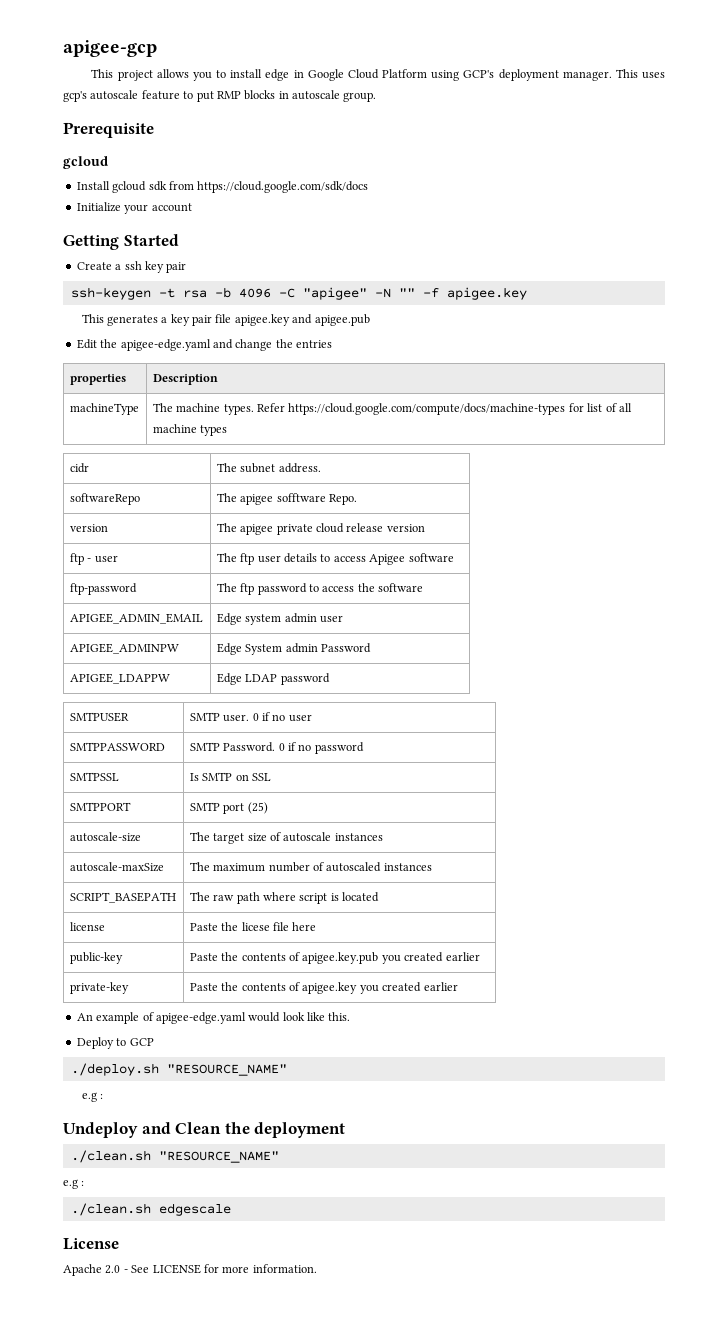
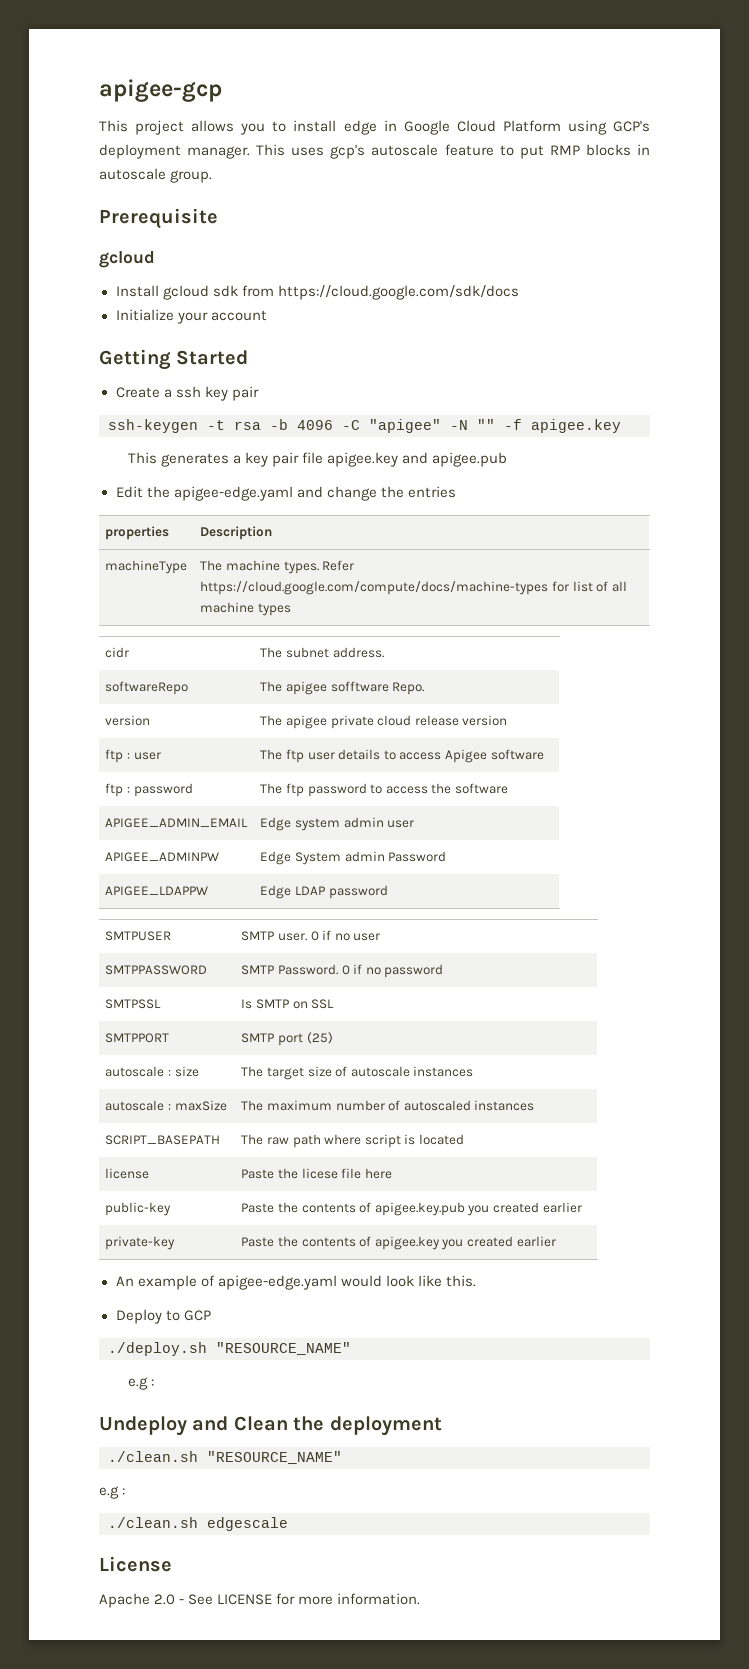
- ftp - user | The ftp user details to access Apigee software
+ ftp : user | The ftp user details to access Apigee software
- ftp-password | The ftp password to access the software
+ ftp : password | The ftp password to access the software
- autoscale-size | The target size of autoscale instances
+ autoscale : size | The target size of autoscale instances
- autoscale-maxSize | The maximum number of autoscaled instances
+ autoscale : maxSize | The maximum number of autoscaled instances

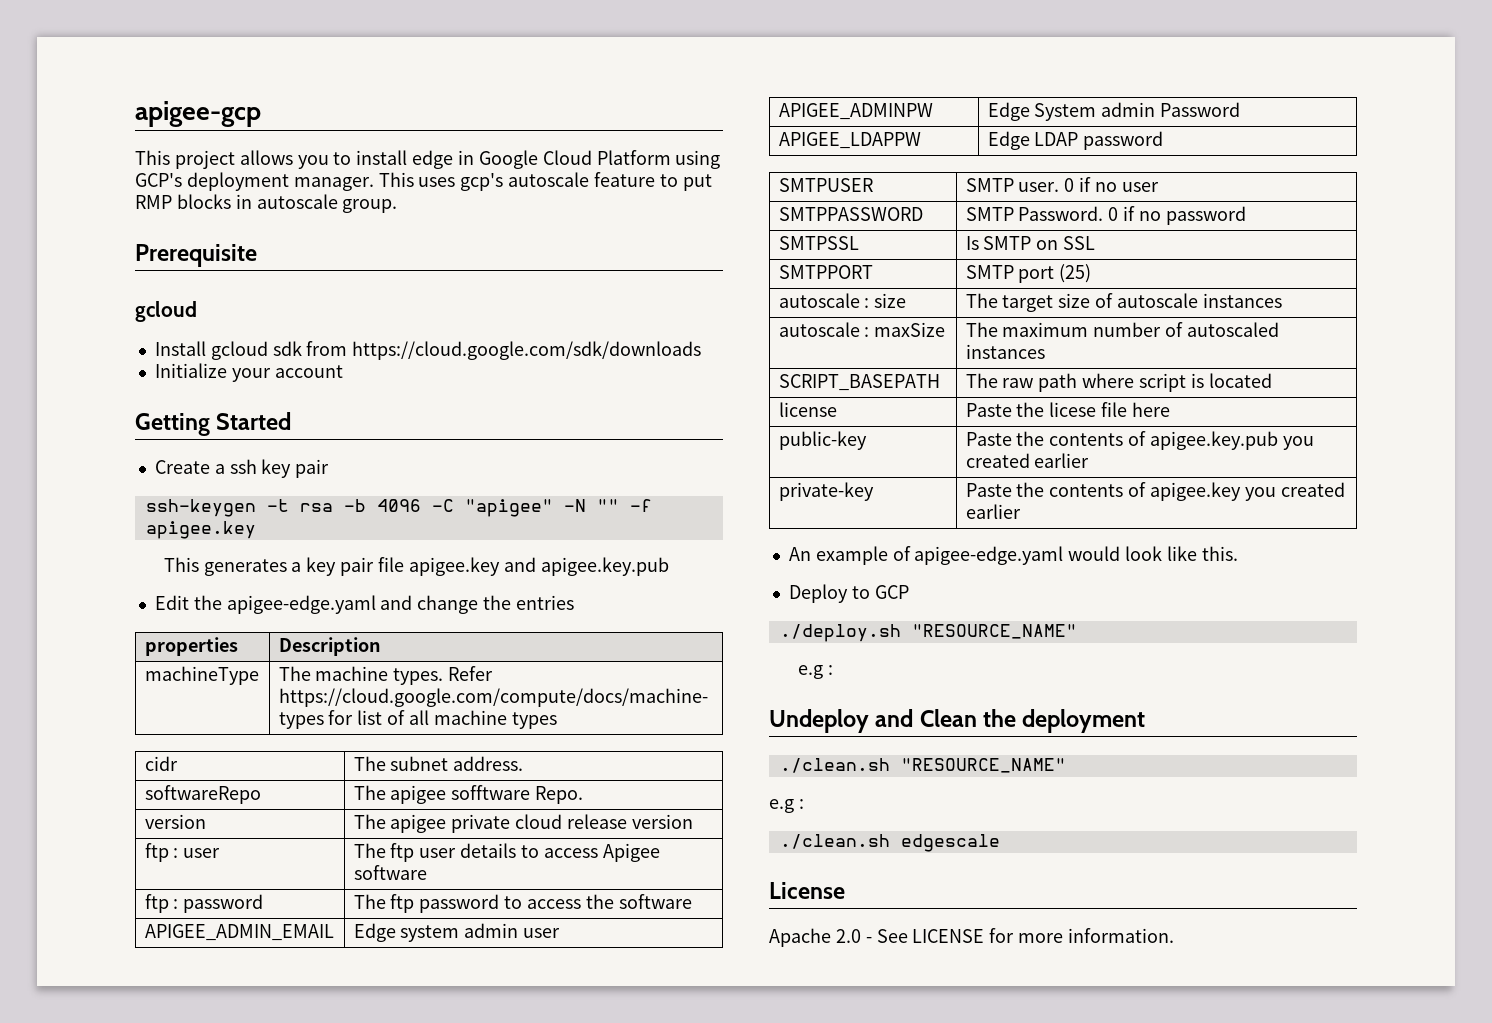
- Install gcloud sdk from https://cloud.google.com/sdk/docs
+ Install gcloud sdk from https://cloud.google.com/sdk/downloads
- This generates a key pair file apigee.key and apigee.pub
+ This generates a key pair file apigee.key and apigee.key.pub

